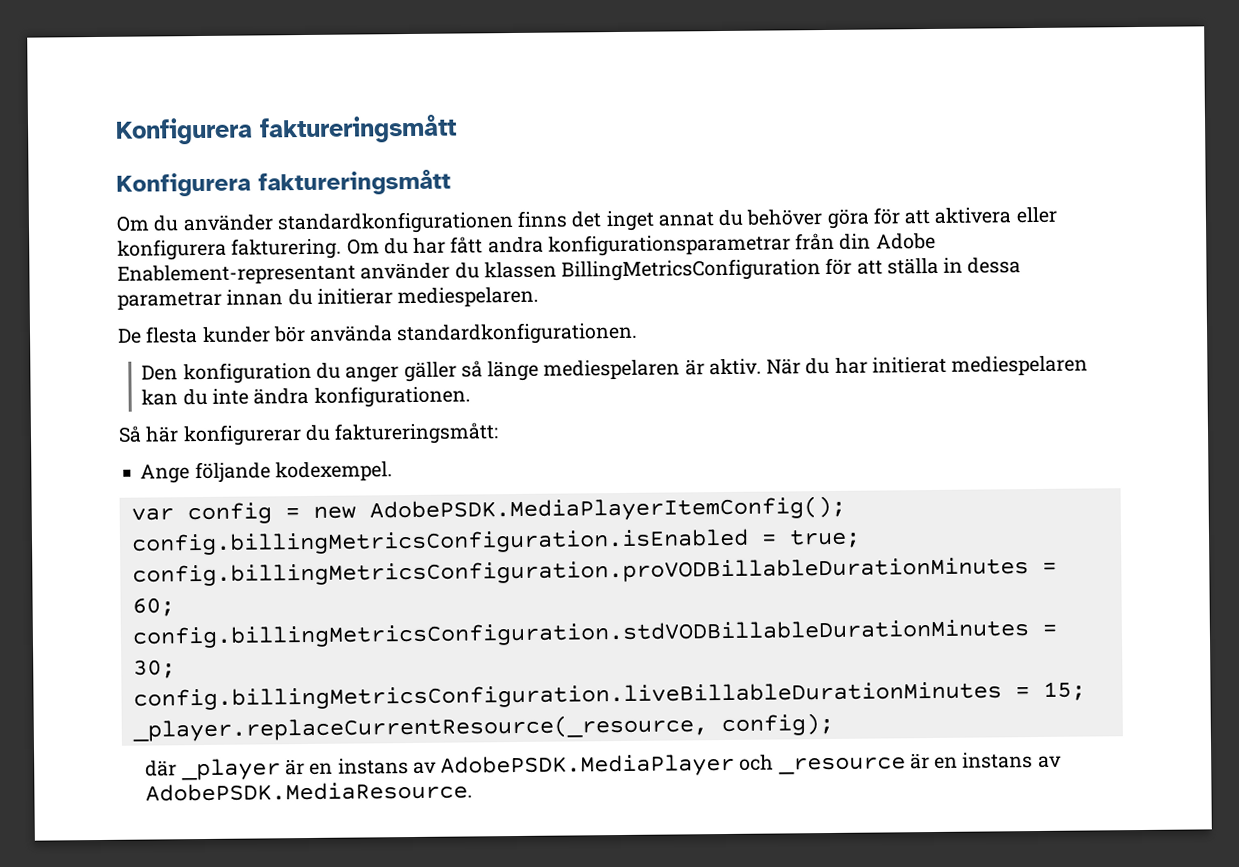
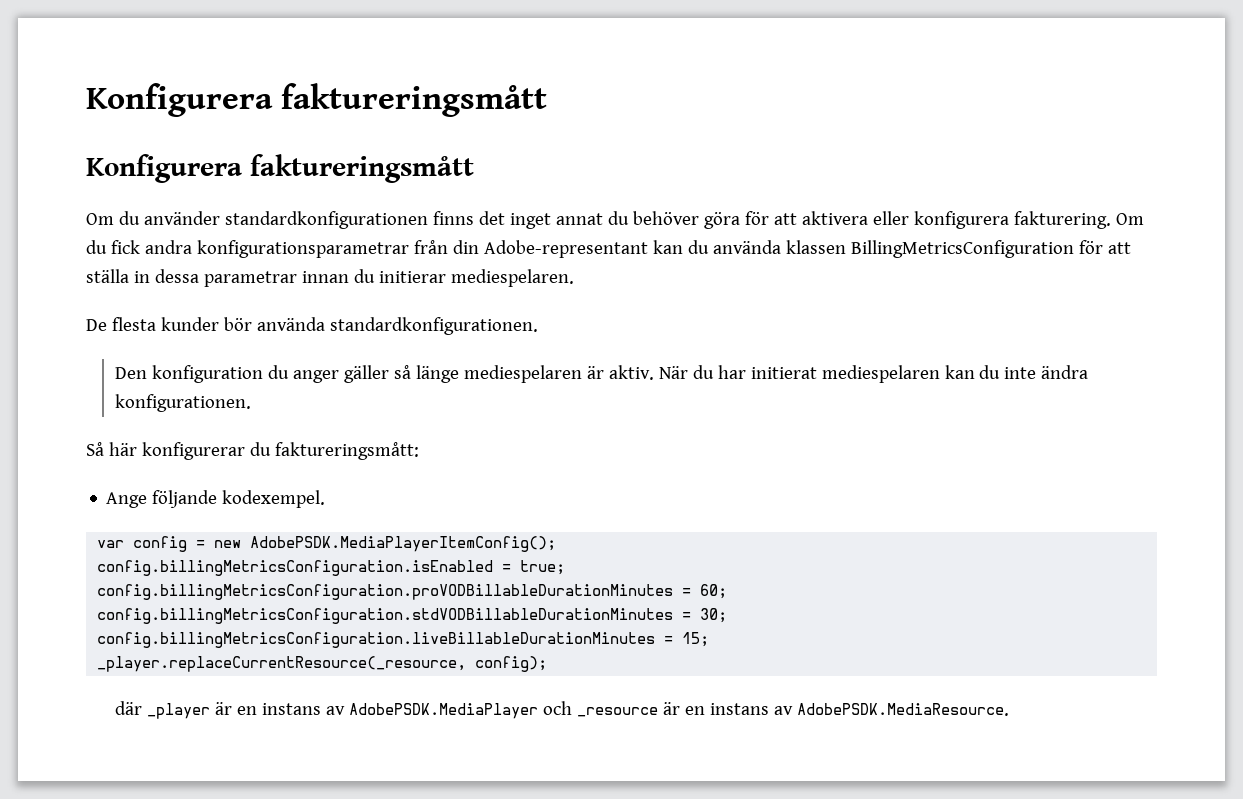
- Om du har fått andra konfigurationsparametrar från din Adobe Enablement-representant använder du klassen BillingMetricsConfiguration för att ställa in dessa parametrar innan du initierar mediespelaren.
+ Om du fick andra konfigurationsparametrar från din Adobe-representant kan du använda klassen BillingMetricsConfiguration för att ställa in dessa parametrar innan du initierar mediespelaren.

